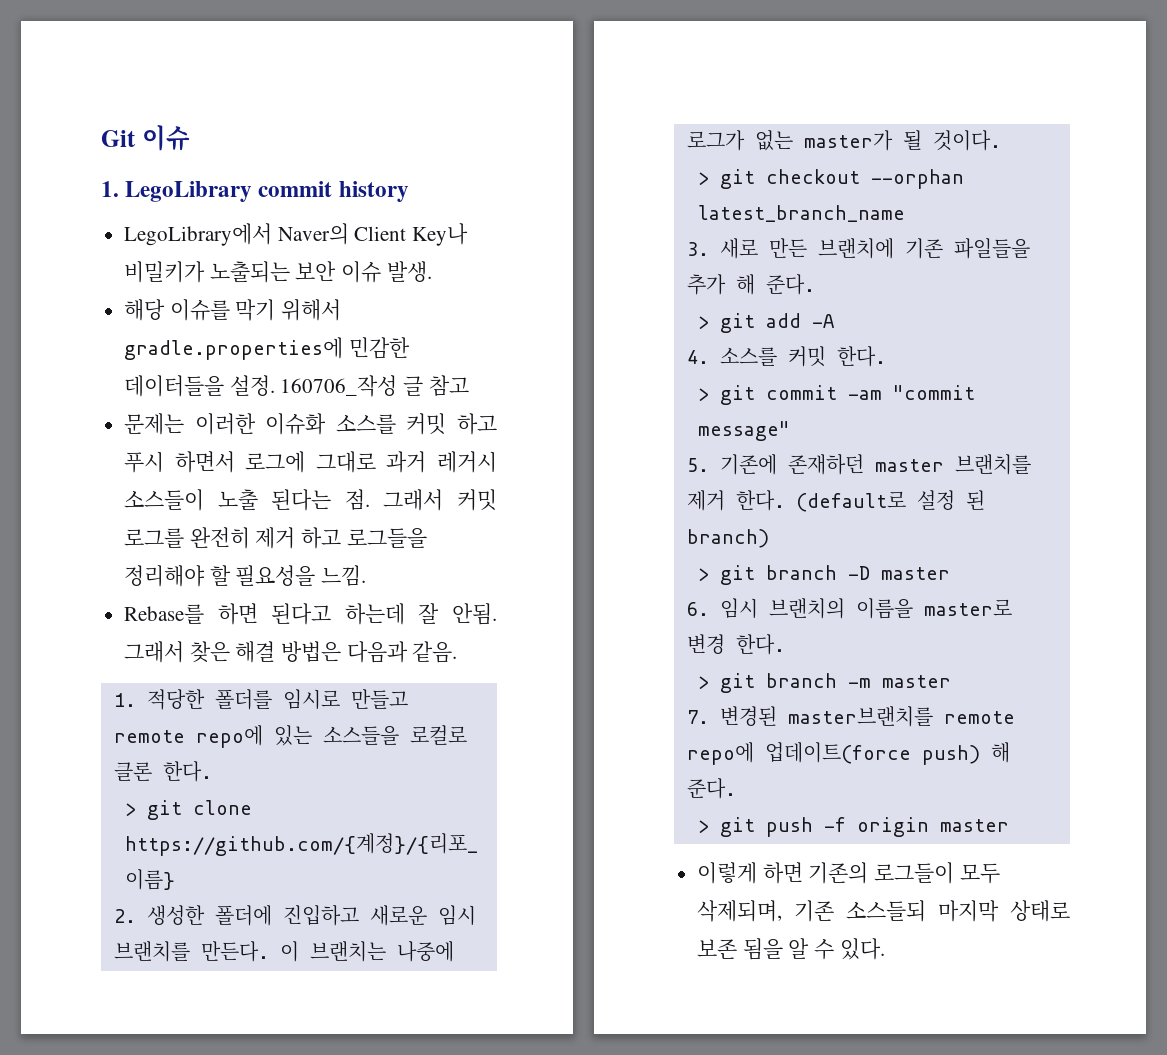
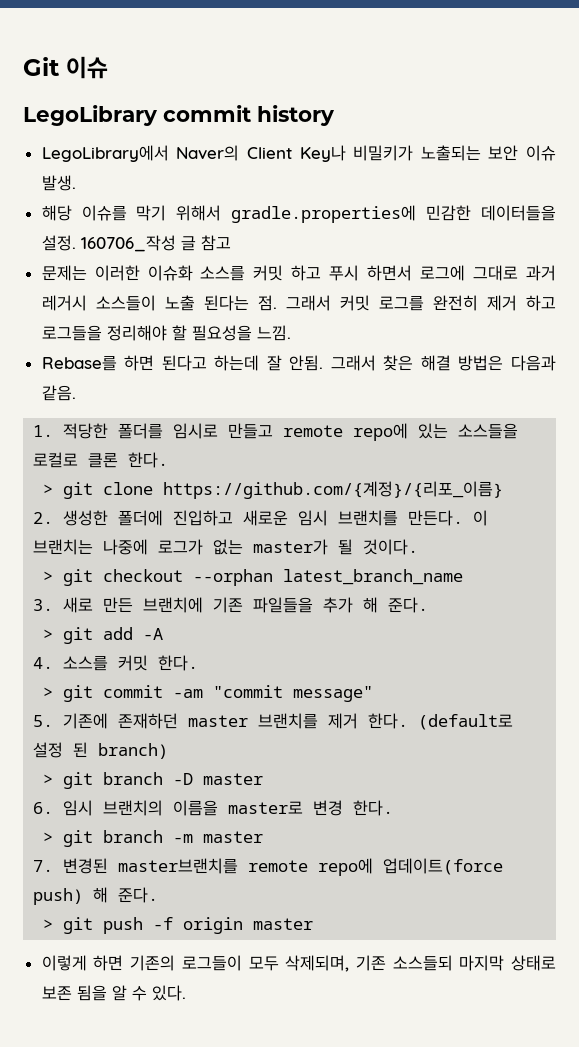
- 1. LegoLibrary commit history
+ LegoLibrary commit history

